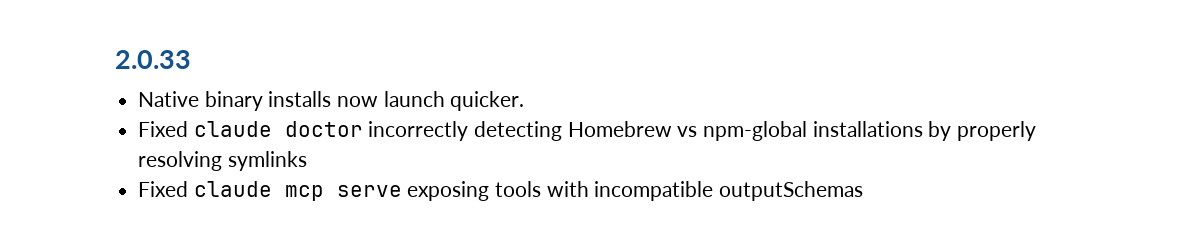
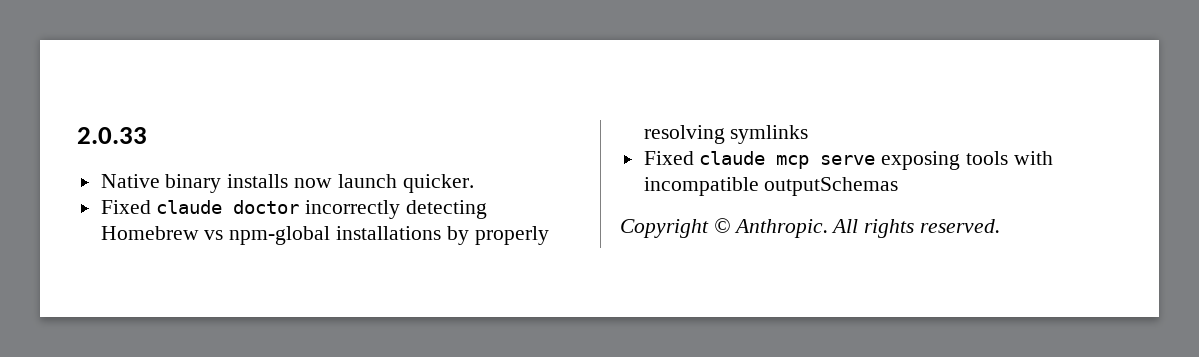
+ Copyright © Anthropic. All rights reserved.

